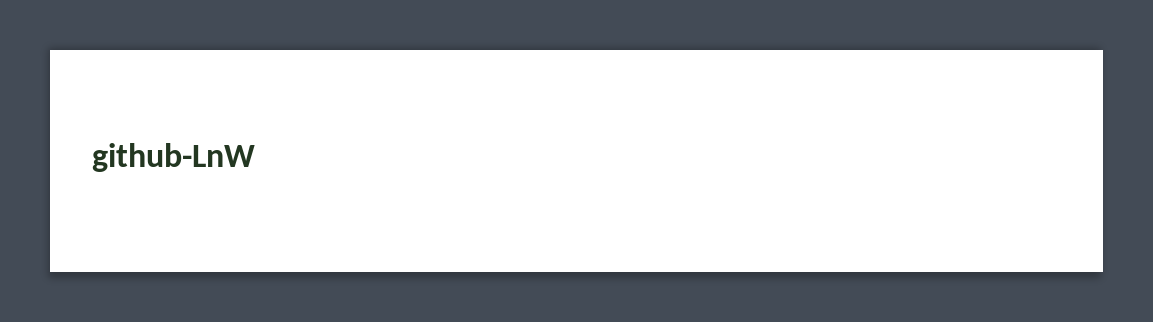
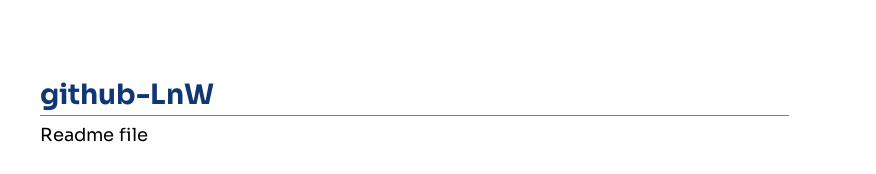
+ Readme file

